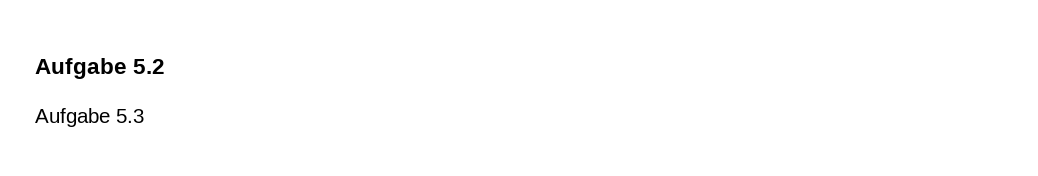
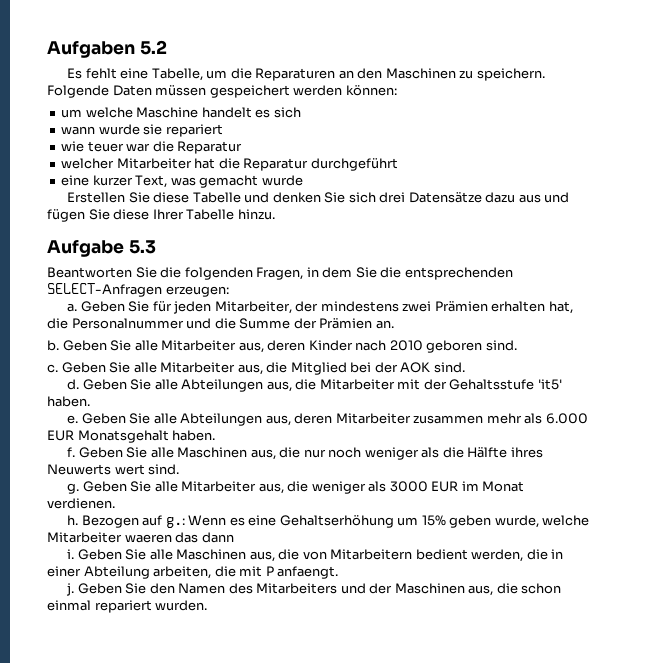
- Aufgabe 5.2
+ Aufgaben 5.2
+ Es fehlt eine Tabelle, um die Reparaturen an den Maschinen zu speichern. Folgende Daten müssen gespeichert werden können:
+ um welche Maschine handelt es sich
+ wann wurde sie repariert
+ wie teuer war die Reparatur
+ welcher Mitarbeiter hat die Reparatur durchgeführt
+ eine kurzer Text, was gemacht wurde
+ Erstellen Sie diese Tabelle und denken Sie sich drei Datensätze dazu aus und fügen Sie diese Ihrer Tabelle hinzu.
  Aufgabe 5.3
+ Beantworten Sie die folgenden Fragen, in dem Sie die entsprechenden SELECT-Anfragen erzeugen:
+ a. Geben Sie für jeden Mitarbeiter, der mindestens zwei Prämien erhalten hat, die Personalnummer und die Summe der Prämien an.
+ b. Geben Sie alle Mitarbeiter aus, deren Kinder nach 2010 geboren sind.
+ c. Geben Sie alle Mitarbeiter aus, die Mitglied bei der AOK sind.
+ d. Geben Sie alle Abteilungen aus, die Mitarbeiter mit der Gehaltsstufe 'it5' haben.
+ e. Geben Sie alle Abteilungen aus, deren Mitarbeiter zusammen mehr als 6.000 EUR Monatsgehalt haben.
+ f. Geben Sie alle Maschinen aus, die nur noch weniger als die Hälfte ihres Neuwerts wert sind.
+ g. Geben Sie alle Mitarbeiter aus, die weniger als 3000 EUR im Monat verdienen.
+ h. Bezogen auf g.: Wenn es eine Gehaltserhöhung um 15% geben wurde, welche Mitarbeiter waeren das dann
+ i. Geben Sie alle Maschinen aus, die von Mitarbeitern bedient werden, die in einer Abteilung arbeiten, die mit P anfaengt.
+ j. Geben Sie den Namen des Mitarbeiters und der Maschinen aus, die schon einmal repariert wurden.

